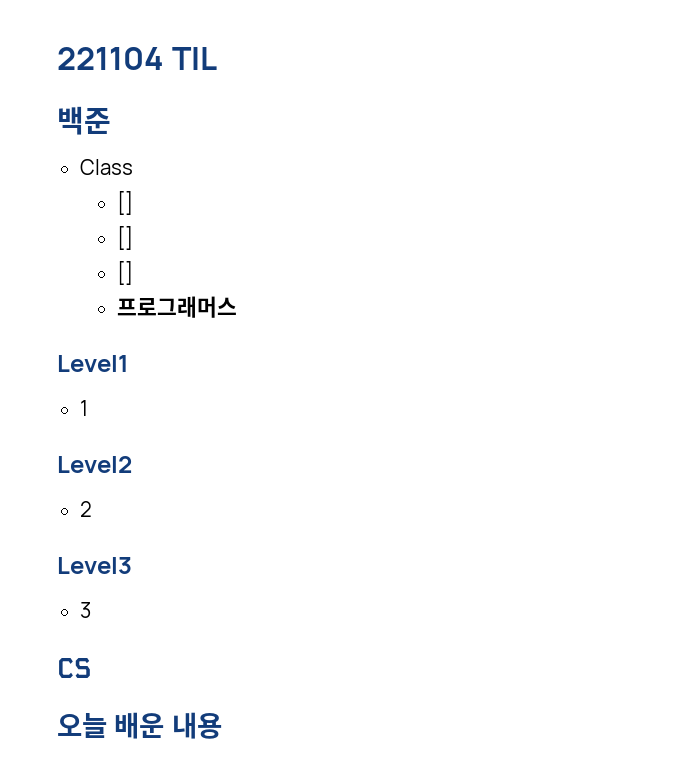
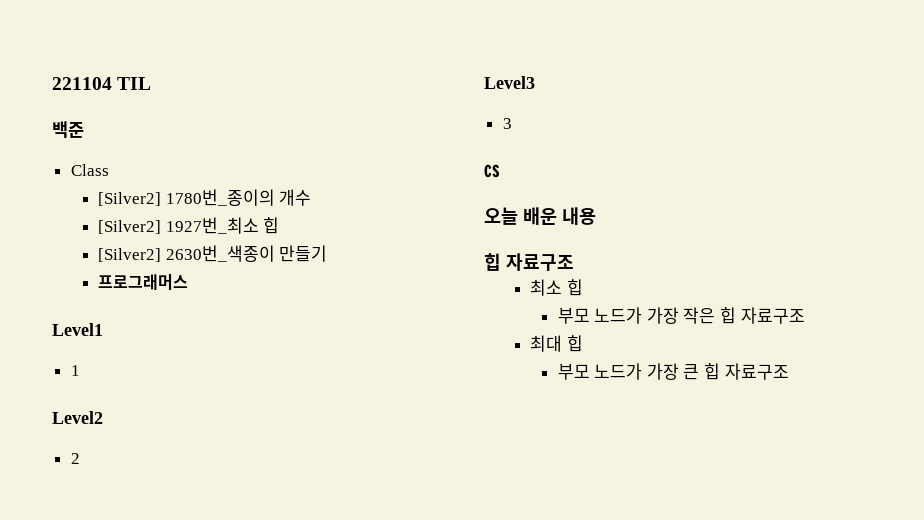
  Class
- []
- []
- []
+ [Silver2] 1780번_종이의 개수
+ [Silver2] 1927번_최소 힙
+ [Silver2] 2630번_색종이 만들기
  오늘 배운 내용
+ 힙 자료구조
+ 최소 힙
+ 부모 노드가 가장 작은 힙 자료구조
+ 최대 힙
+ 부모 노드가 가장 큰 힙 자료구조

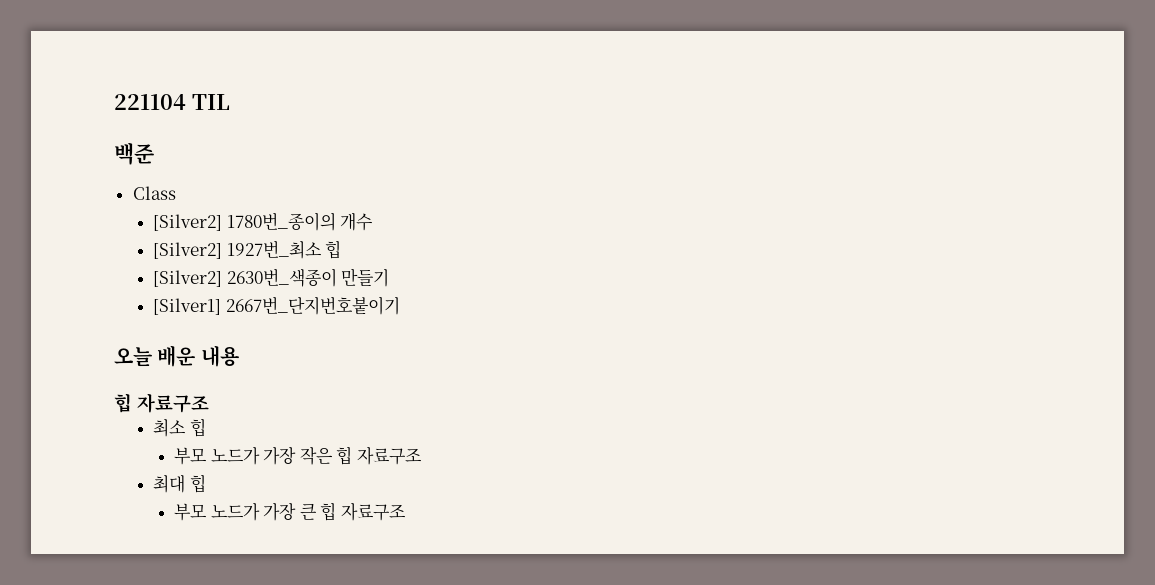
- 프로그래머스
- Level1
- 1
- Level2
- 2
- Level3
- 3
- CS
+ [Silver1] 2667번_단지번호붙이기

